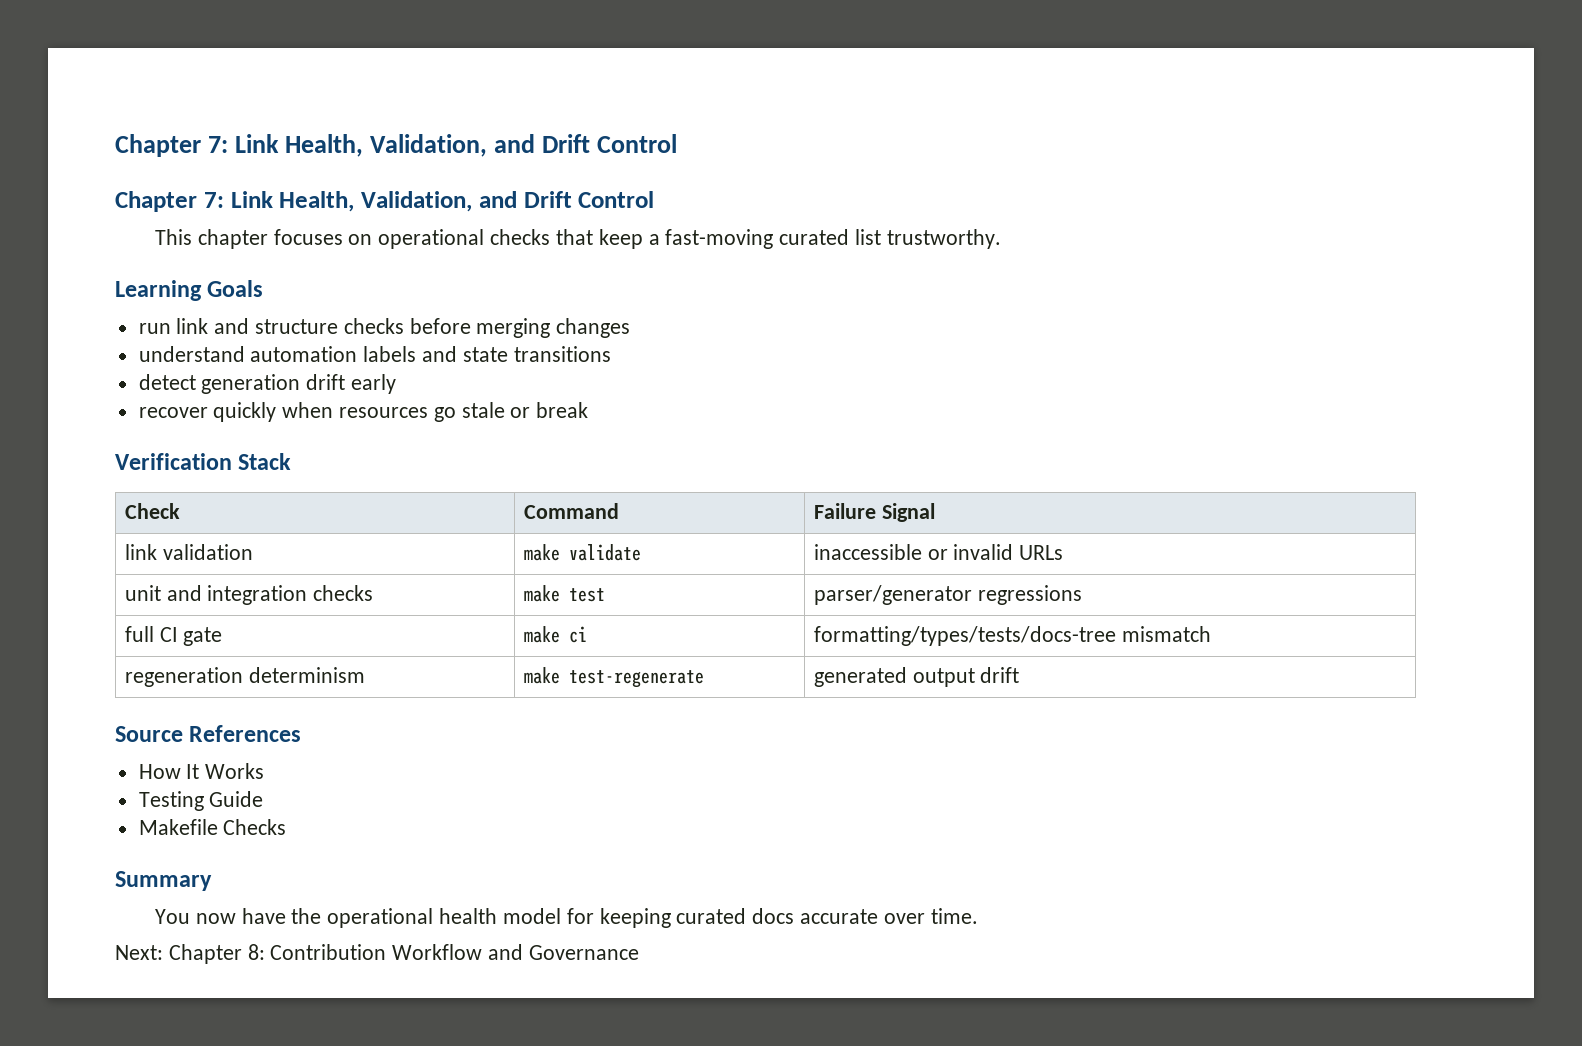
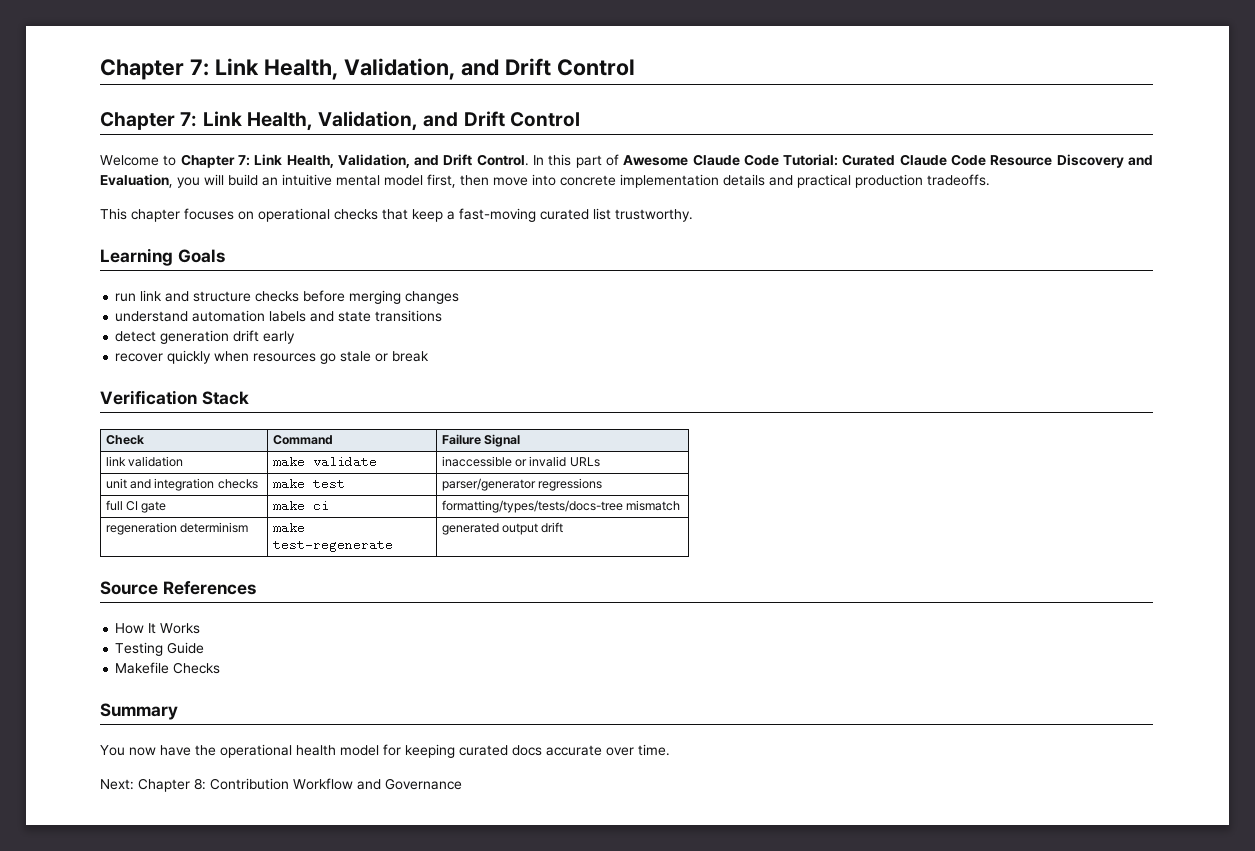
+ Welcome to Chapter 7: Link Health, Validation, and Drift Control. In this part of Awesome Claude Code Tutorial: Curated Claude Code Resource Discovery and Evaluation, you will build an intuitive mental model first, then move into concrete implementation details and practical production tradeoffs.

